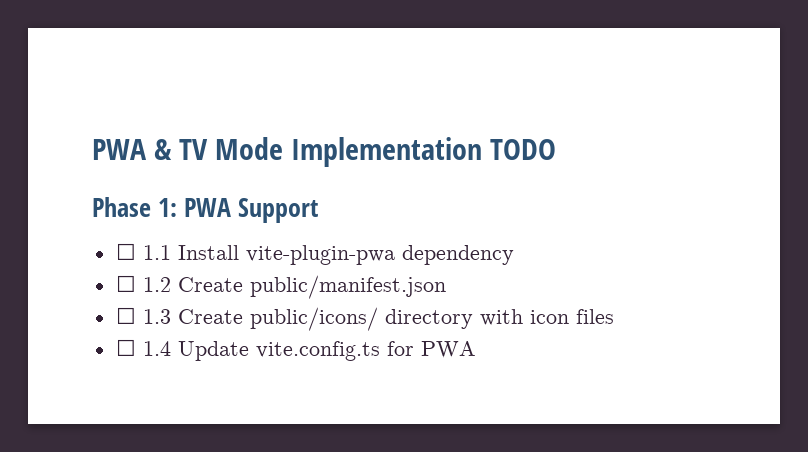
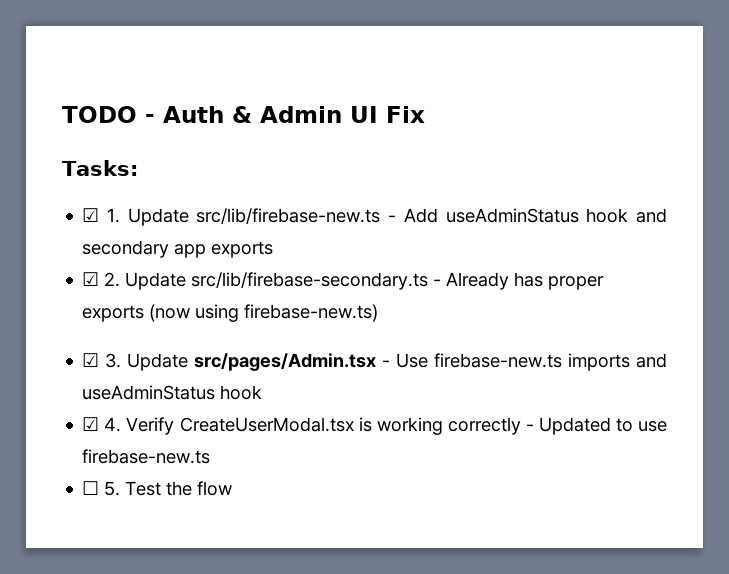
- PWA & TV Mode Implementation TODO
- Phase 1: PWA Support
- ☐ 1.1 Install vite-plugin-pwa dependency
- ☐ 1.2 Create public/manifest.json
- ☐ 1.3 Create public/icons/ directory with icon files
- ☐ 1.4 Update vite.config.ts for PWA
+ TODO - Auth & Admin UI Fix
+ Tasks:
+ ☑ 1. Update src/lib/firebase-new.ts - Add useAdminStatus hook and secondary app exports
+ ☑ 2. Update src/lib/firebase-secondary.ts - Already has proper exports (now using firebase-new.ts)
+ ☑ 3. Update src/pages/Admin.tsx - Use firebase-new.ts imports and useAdminStatus hook
+ ☑ 4. Verify CreateUserModal.tsx is working correctly - Updated to use firebase-new.ts
+ ☐ 5. Test the flow

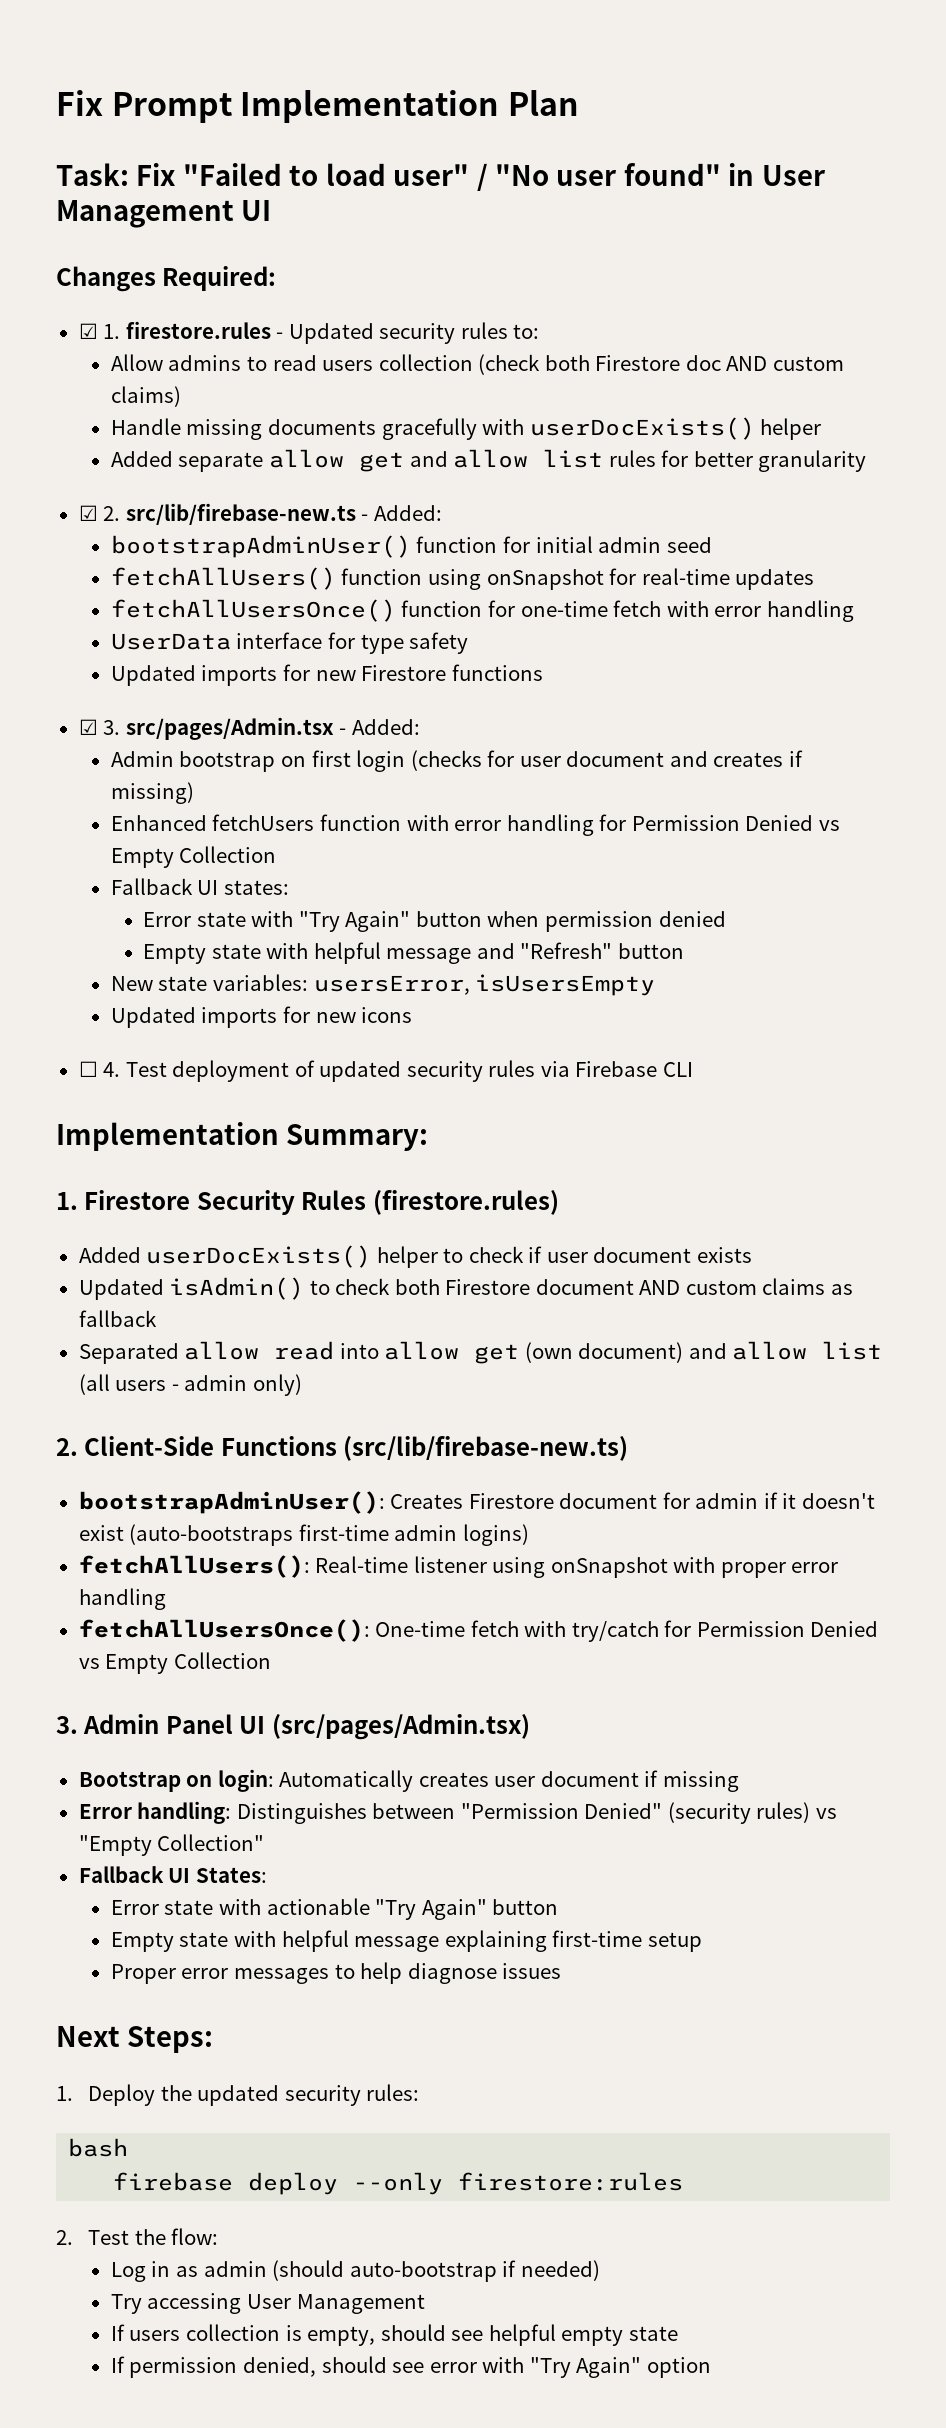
- TODO - Auth & Admin UI Fix
- Tasks:
+ Fix Prompt Implementation Plan
+ Task: Fix "Failed to load user" / "No user found" in User Management UI
+ Changes Required:
- ☑ 1. Update src/lib/firebase-new.ts - Add useAdminStatus hook and secondary app exports
- ☑ 2. Update src/lib/firebase-secondary.ts - Already has proper exports (now using firebase-new.ts)
+ ☑ 1. firestore.rules - Updated security rules to:
+ Allow admins to read users collection (check both Firestore doc AND custom claims)
+ Handle missing documents gracefully with userDocExists() helper
+ Added separate allow get and allow list rules for better granularity
+ ☑ 2. src/lib/firebase-new.ts - Added:
+ bootstrapAdminUser() function for initial admin seed
+ fetchAllUsers() function using onSnapshot for real-time updates
+ fetchAllUsersOnce() function for one-time fetch with error handling
+ UserData interface for type safety
+ Updated imports for new Firestore functions
- ☑ 3. Update src/pages/Admin.tsx - Use firebase-new.ts imports and useAdminStatus hook
- ☑ 4. Verify CreateUserModal.tsx is working correctly - Updated to use firebase-new.ts
- ☐ 5. Test the flow
+ ☑ 3. src/pages/Admin.tsx - Added:
+ Admin bootstrap on first login (checks for user document and creates if missing)
+ Enhanced fetchUsers function with error handling for Permission Denied vs Empty Collection
+ Fallback UI states:
+ Error state with "Try Again" button when permission denied
+ Empty state with helpful message and "Refresh" button
+ New state variables: usersError, isUsersEmpty
+ Updated imports for new icons
+ ☐ 4. Test deployment of updated security rules via Firebase CLI
+ Implementation Summary:
+ 1. Firestore Security Rules (firestore.rules)
+ Added userDocExists() helper to check if user document exists
+ Updated isAdmin() to check both Firestore document AND custom claims as fallback
+ Separated allow read into allow get (own document) and allow list (all users - admin only)
+ 2. Client-Side Functions (src/lib/firebase-new.ts)
+ bootstrapAdminUser(): Creates Firestore document for admin if it doesn't exist (auto-bootstraps first-time admin logins)
+ fetchAllUsers(): Real-time listener using onSnapshot with proper error handling
+ fetchAllUsersOnce(): One-time fetch with try/catch for Permission Denied vs Empty Collection
+ 3. Admin Panel UI (src/pages/Admin.tsx)
+ Bootstrap on login: Automatically creates user document if missing
+ Error handling: Distinguishes between "Permission Denied" (security rules) vs "Empty Collection"
+ Fallback UI States:
+ Error state with actionable "Try Again" button
+ Empty state with helpful message explaining first-time setup
+ Proper error messages to help diagnose issues
+ Next Steps:
+ 1. Deploy the updated security rules:
+ bash
+ firebase deploy --only firestore:rules
+ 2. Test the flow:
+ Log in as admin (should auto-bootstrap if needed)
+ Try accessing User Management
+ If users collection is empty, should see helpful empty state
+ If permission denied, should see error with "Try Again" option

